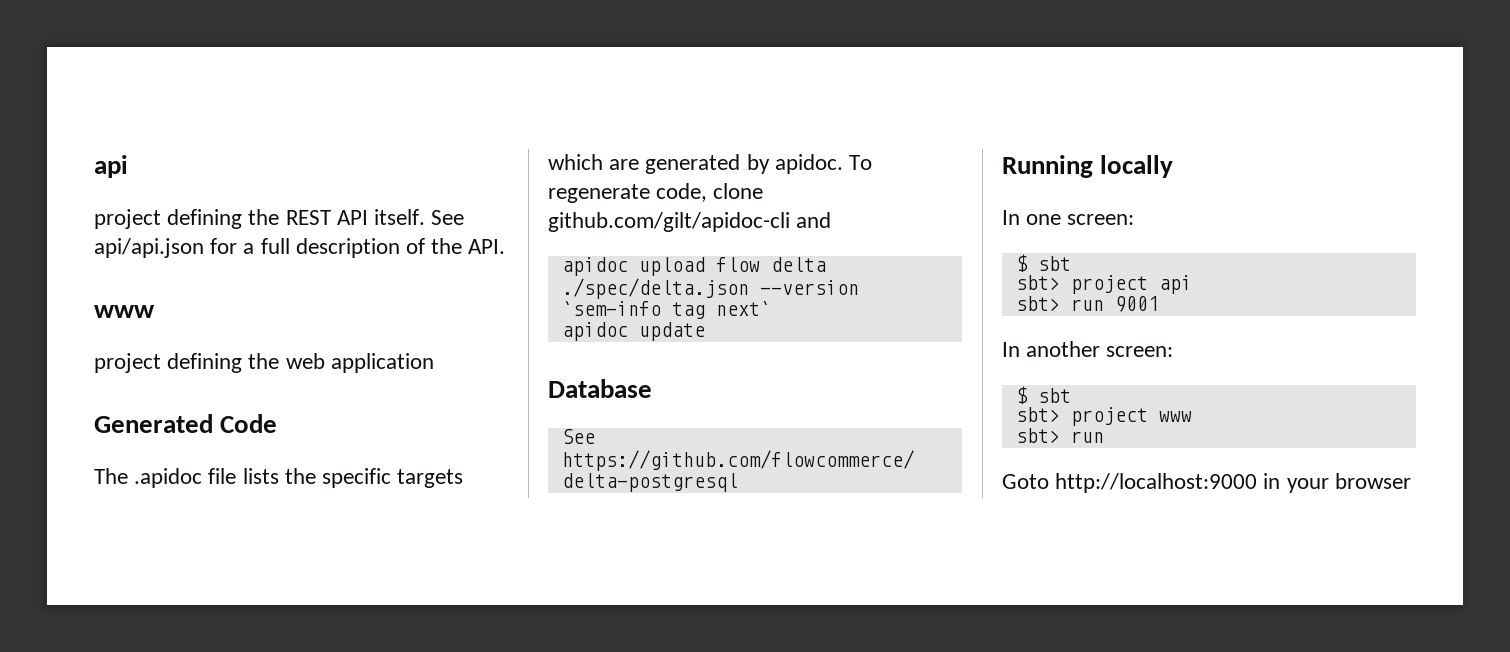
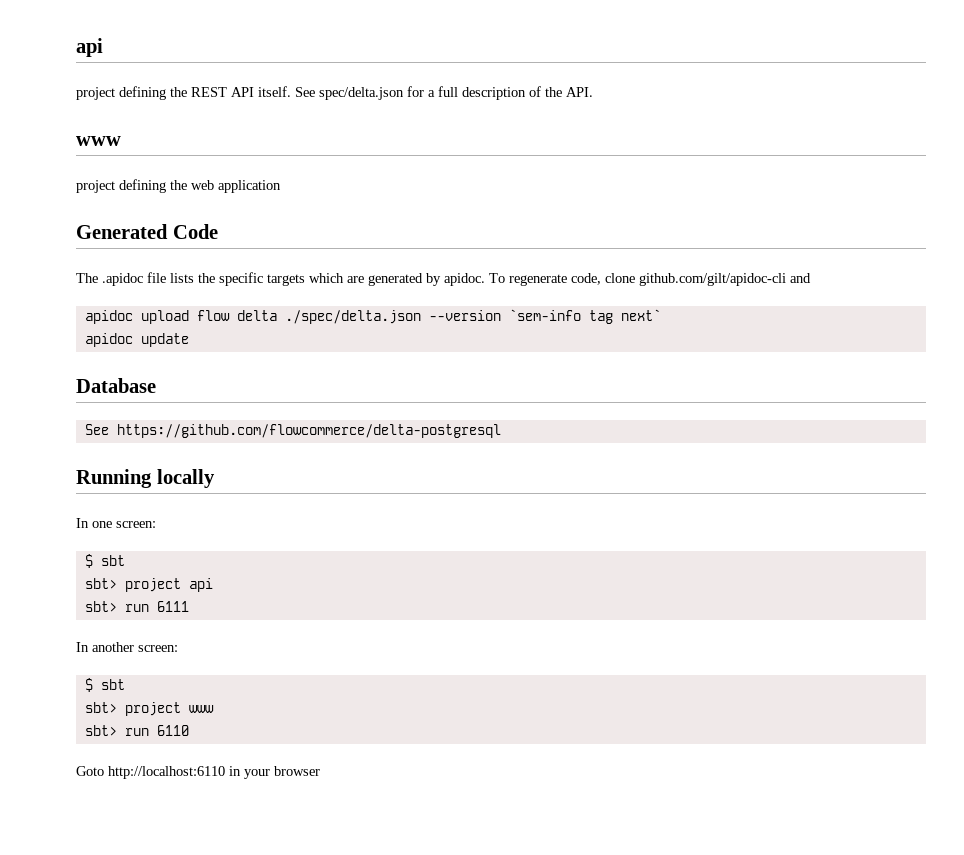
- See api/api.json for a full description of the API.
+ See spec/delta.json for a full description of the API.
- sbt> run 9001
+ sbt> run 6111
  sbt> project www
- sbt> run
+ sbt> run 6110
- Goto http://localhost:9000 in your browser
+ Goto http://localhost:6110 in your browser

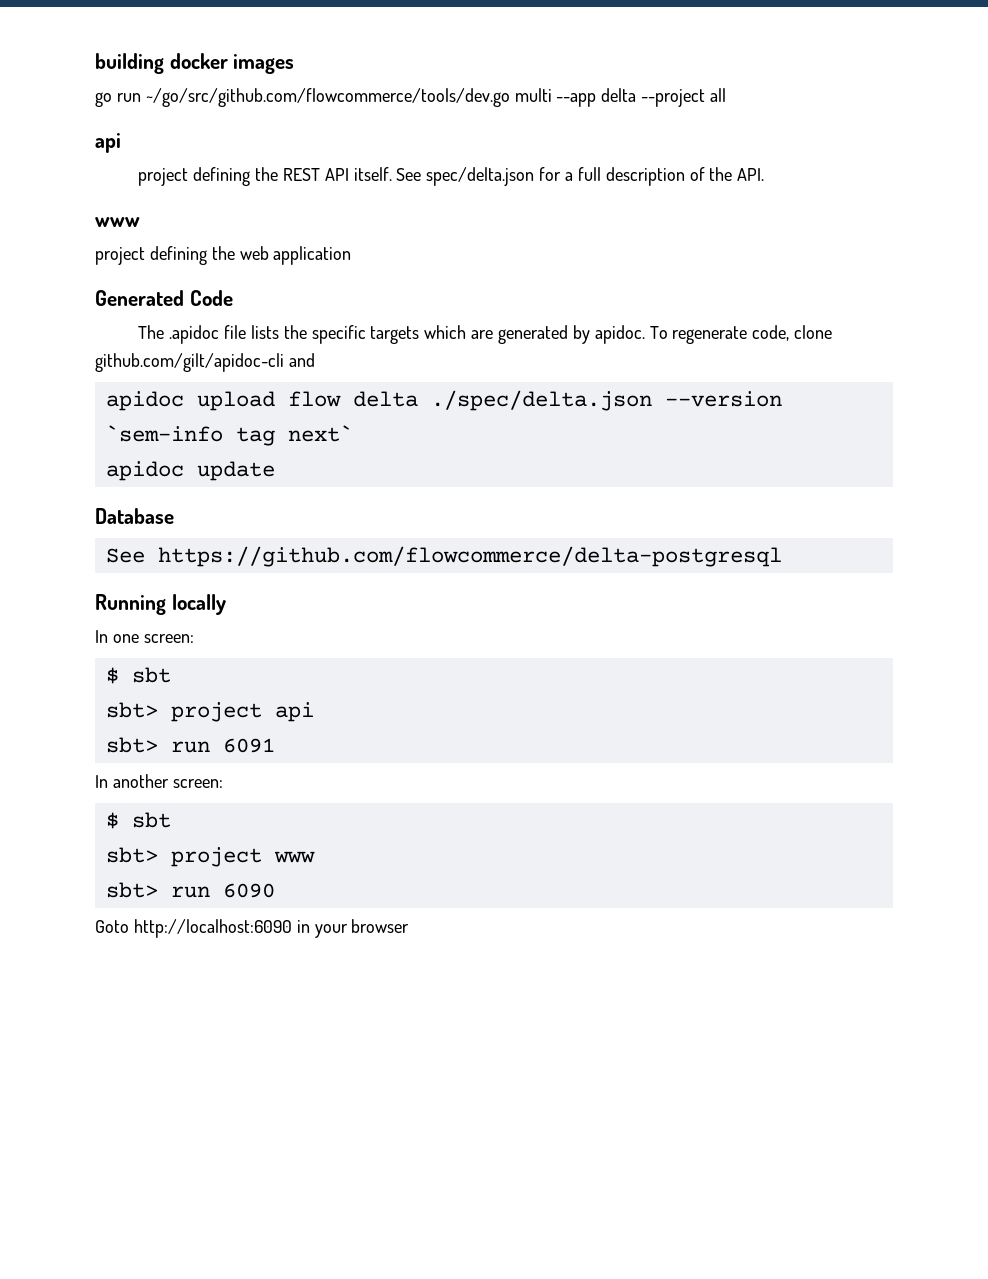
+ building docker images
+ go run ~/go/src/github.com/flowcommerce/tools/dev.go multi --app delta --project all
- sbt> run 6111
+ sbt> run 6091
- sbt> run 6110
+ sbt> run 6090
- Goto http://localhost:6110 in your browser
+ Goto http://localhost:6090 in your browser

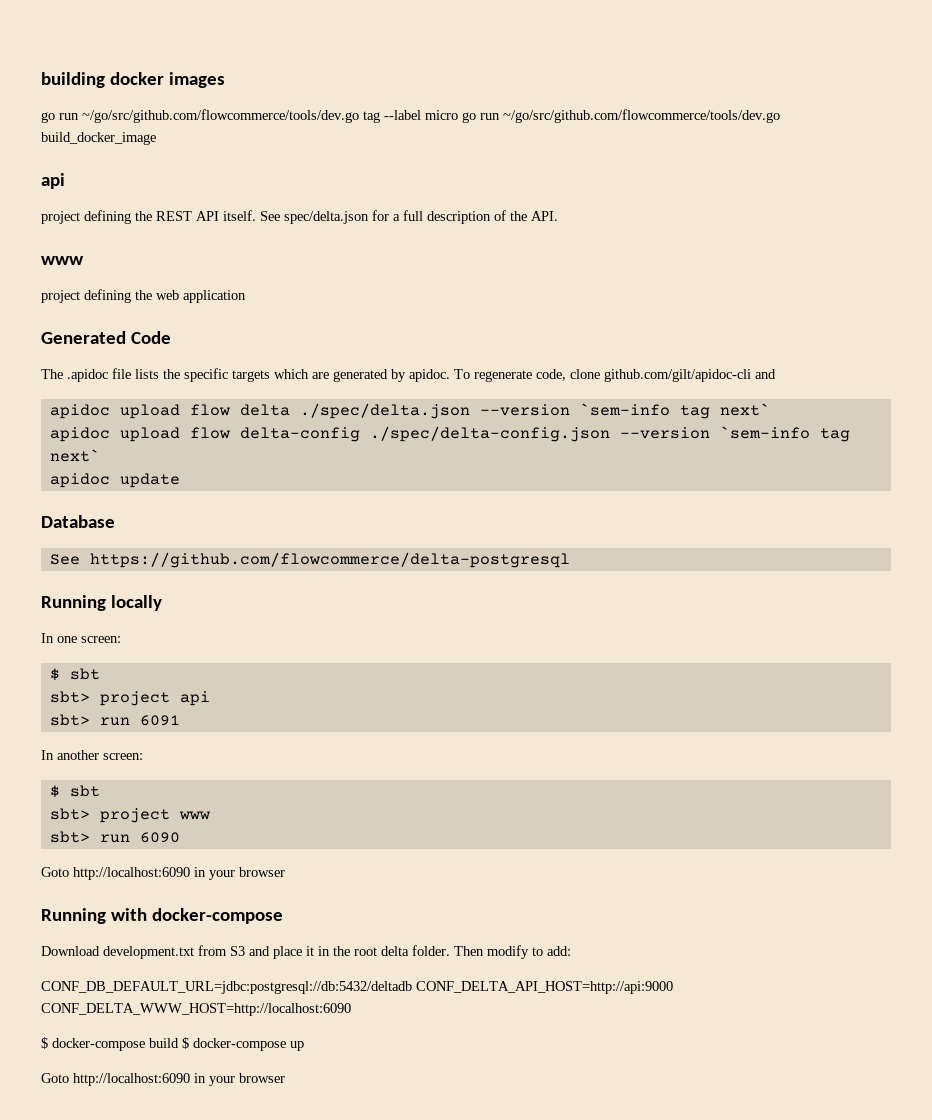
- go run ~/go/src/github.com/flowcommerce/tools/dev.go multi --app delta --project all
+ go run ~/go/src/github.com/flowcommerce/tools/dev.go tag --label micro go run ~/go/src/github.com/flowcommerce/tools/dev.go build_docker_image
+ apidoc upload flow delta-config ./spec/delta-config.json --version `sem-info tag next`
+ Running with docker-compose
+ Download development.txt from S3 and place it in the root delta folder. Then modify to add:
+ CONF_DB_DEFAULT_URL=jdbc:postgresql://db:5432/deltadb CONF_DELTA_API_HOST=http://api:9000 CONF_DELTA_WWW_HOST=http://localhost:6090
+ $ docker-compose build $ docker-compose up
+ Goto http://localhost:6090 in your browser

